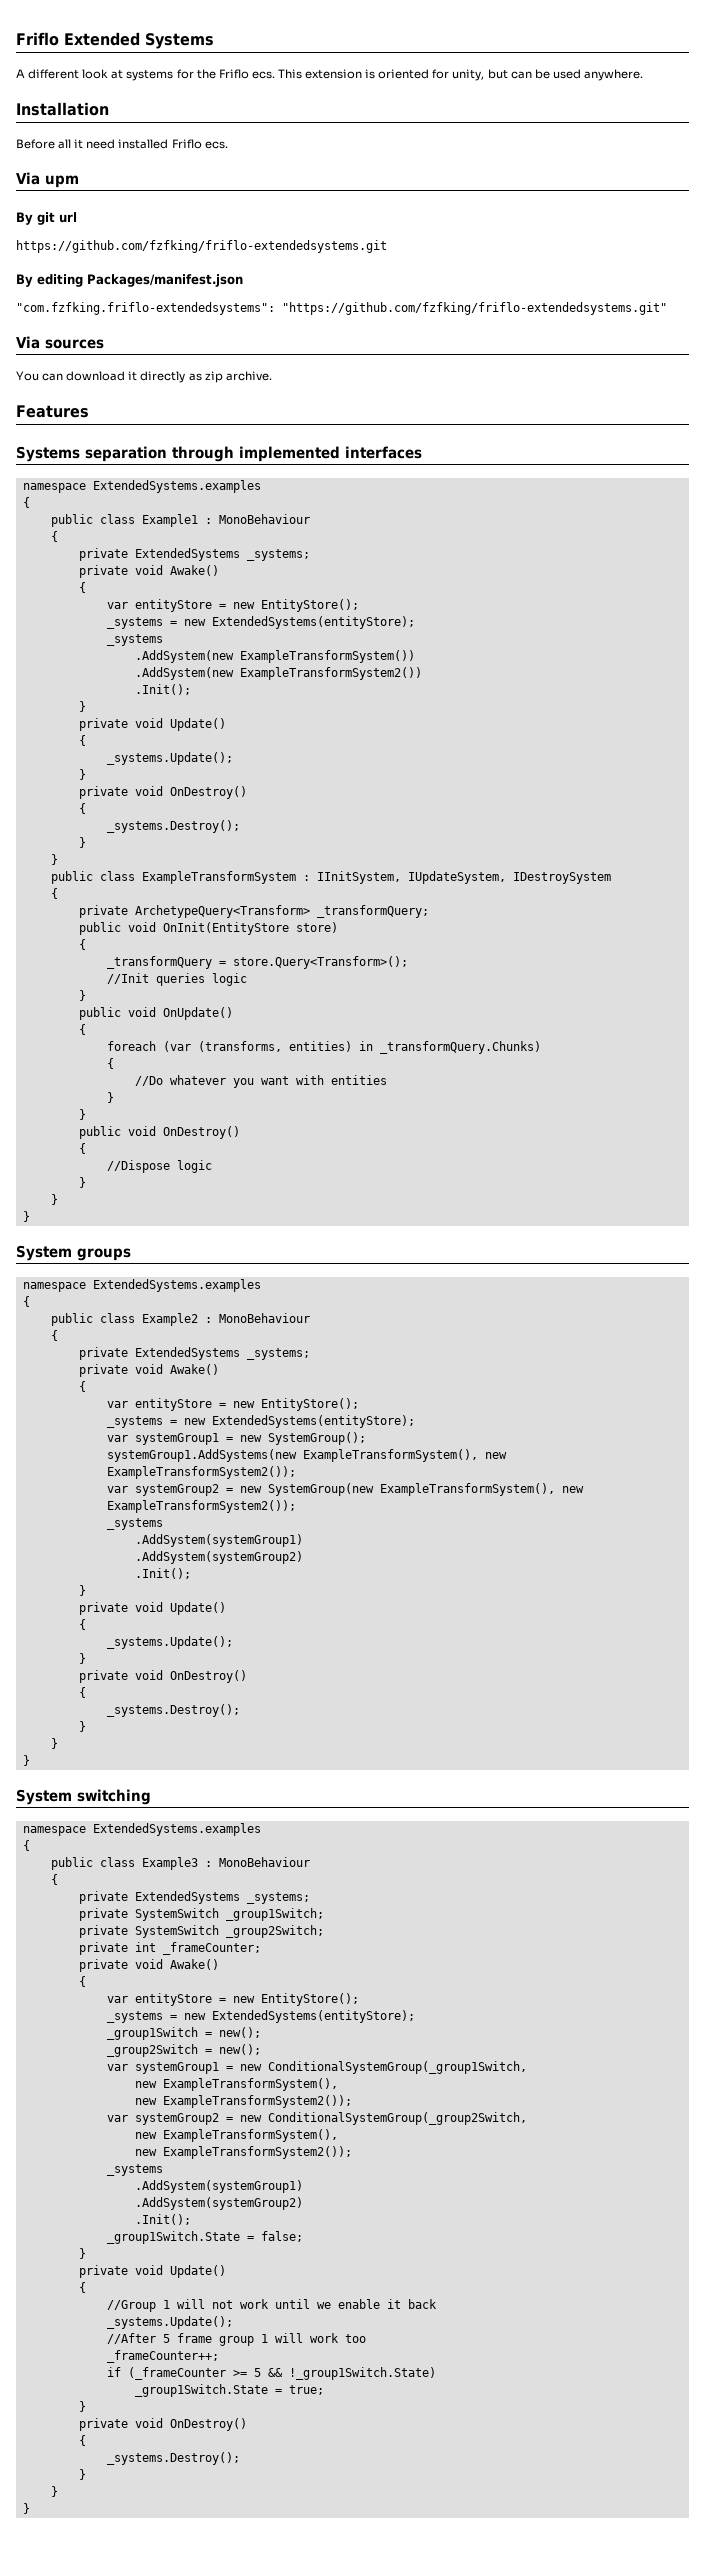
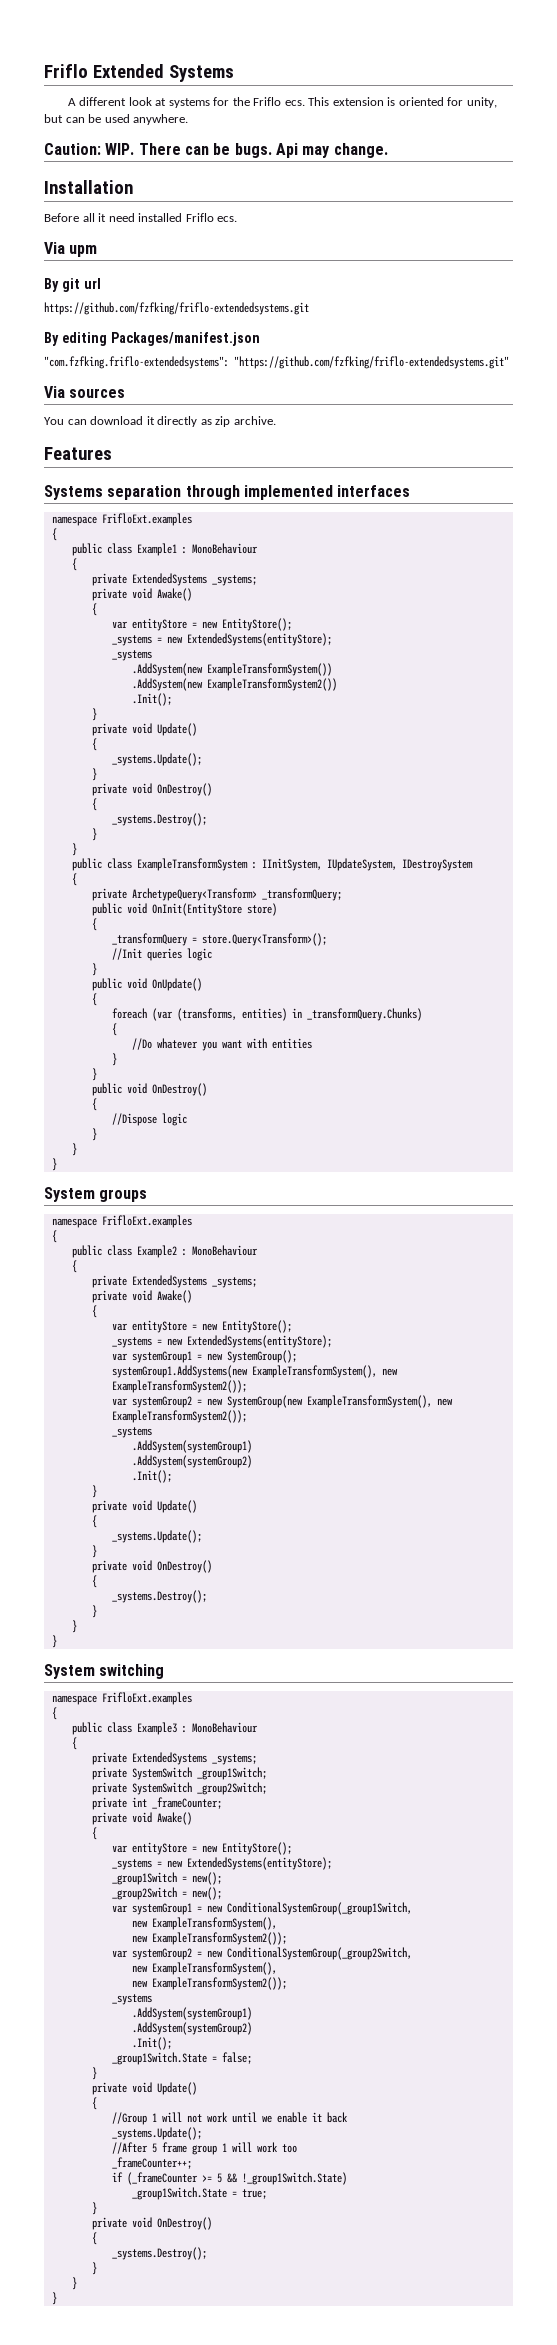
+ Caution: WIP. There can be bugs. Api may change.
  Systems separation through implemented interfaces
- namespace ExtendedSystems.examples
+ namespace FrifloExt.examples
  System groups
- namespace ExtendedSystems.examples
+ namespace FrifloExt.examples
  System switching
- namespace ExtendedSystems.examples
+ namespace FrifloExt.examples

